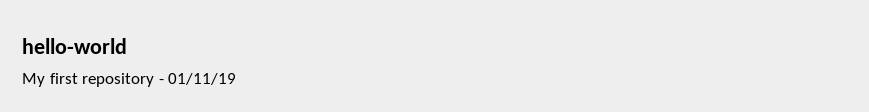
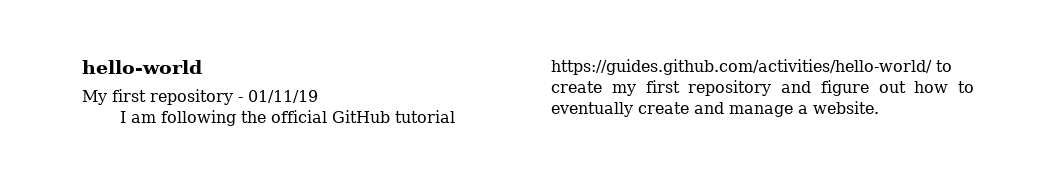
+ I am following the official GitHub tutorial https://guides.github.com/activities/hello-world/ to create my first repository and figure out how to eventually create and manage a website.

